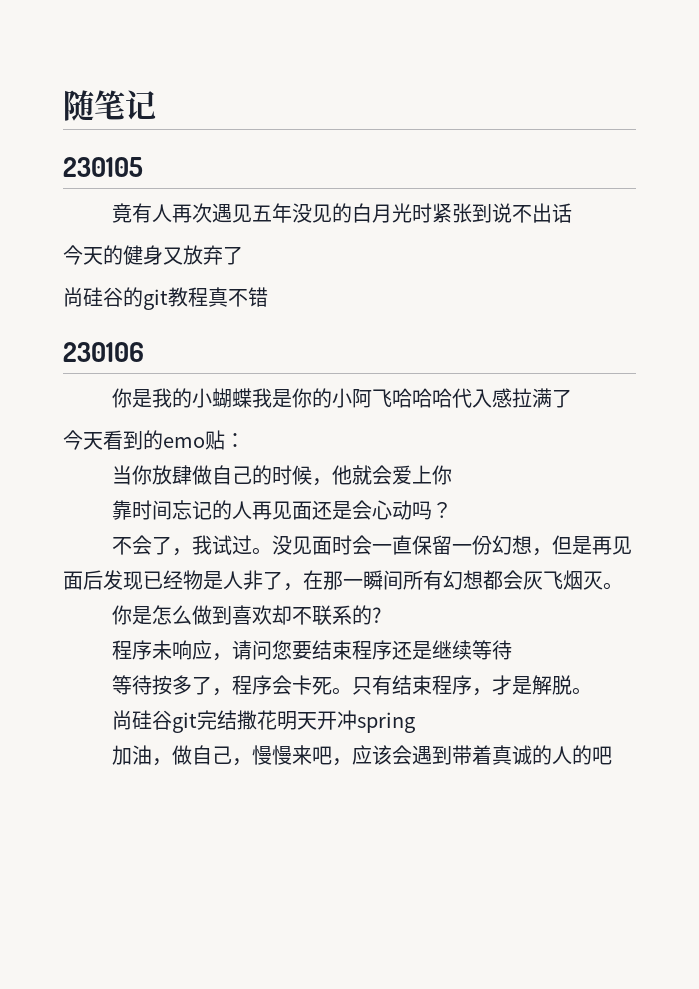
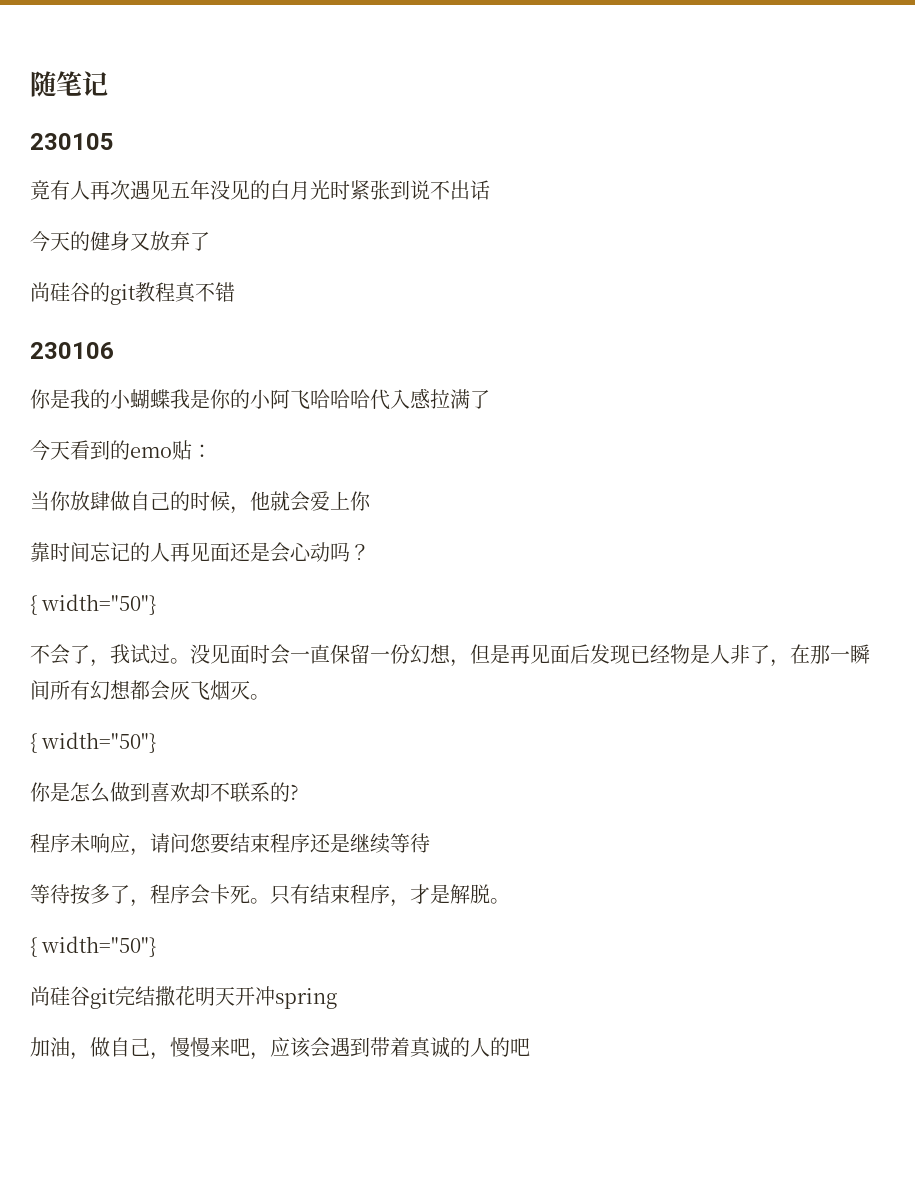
  靠时间忘记的人再见面还是会心动吗？
+ { width="50"}
  没见面时会一直保留一份幻想，但是再见面后发现已经物是人非了，在那一瞬间所有幻想都会灰飞烟灭。
+ { width="50"}
  只有结束程序，才是解脱。
+ { width="50"}

